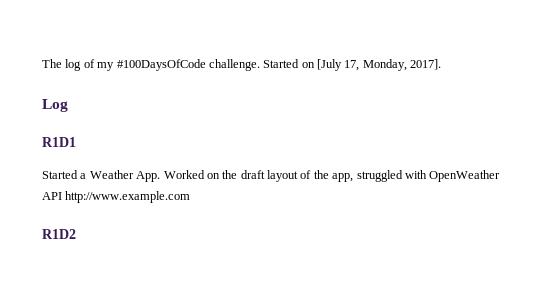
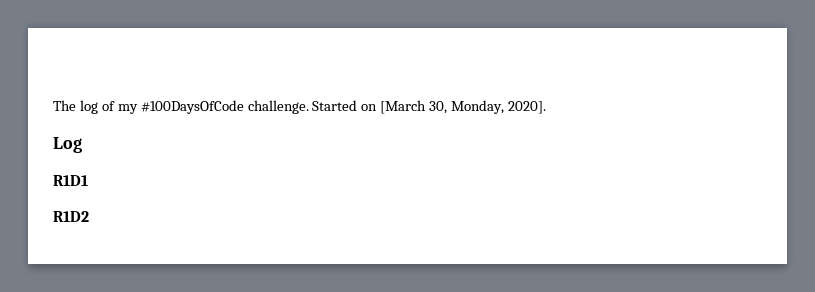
- Started on [July 17, Monday, 2017].
+ Started on [March 30, Monday, 2020].
  Log
  R1D1
- Started a Weather App. Worked on the draft layout of the app, struggled with OpenWeather API http://www.example.com

